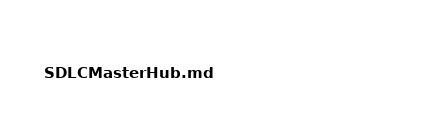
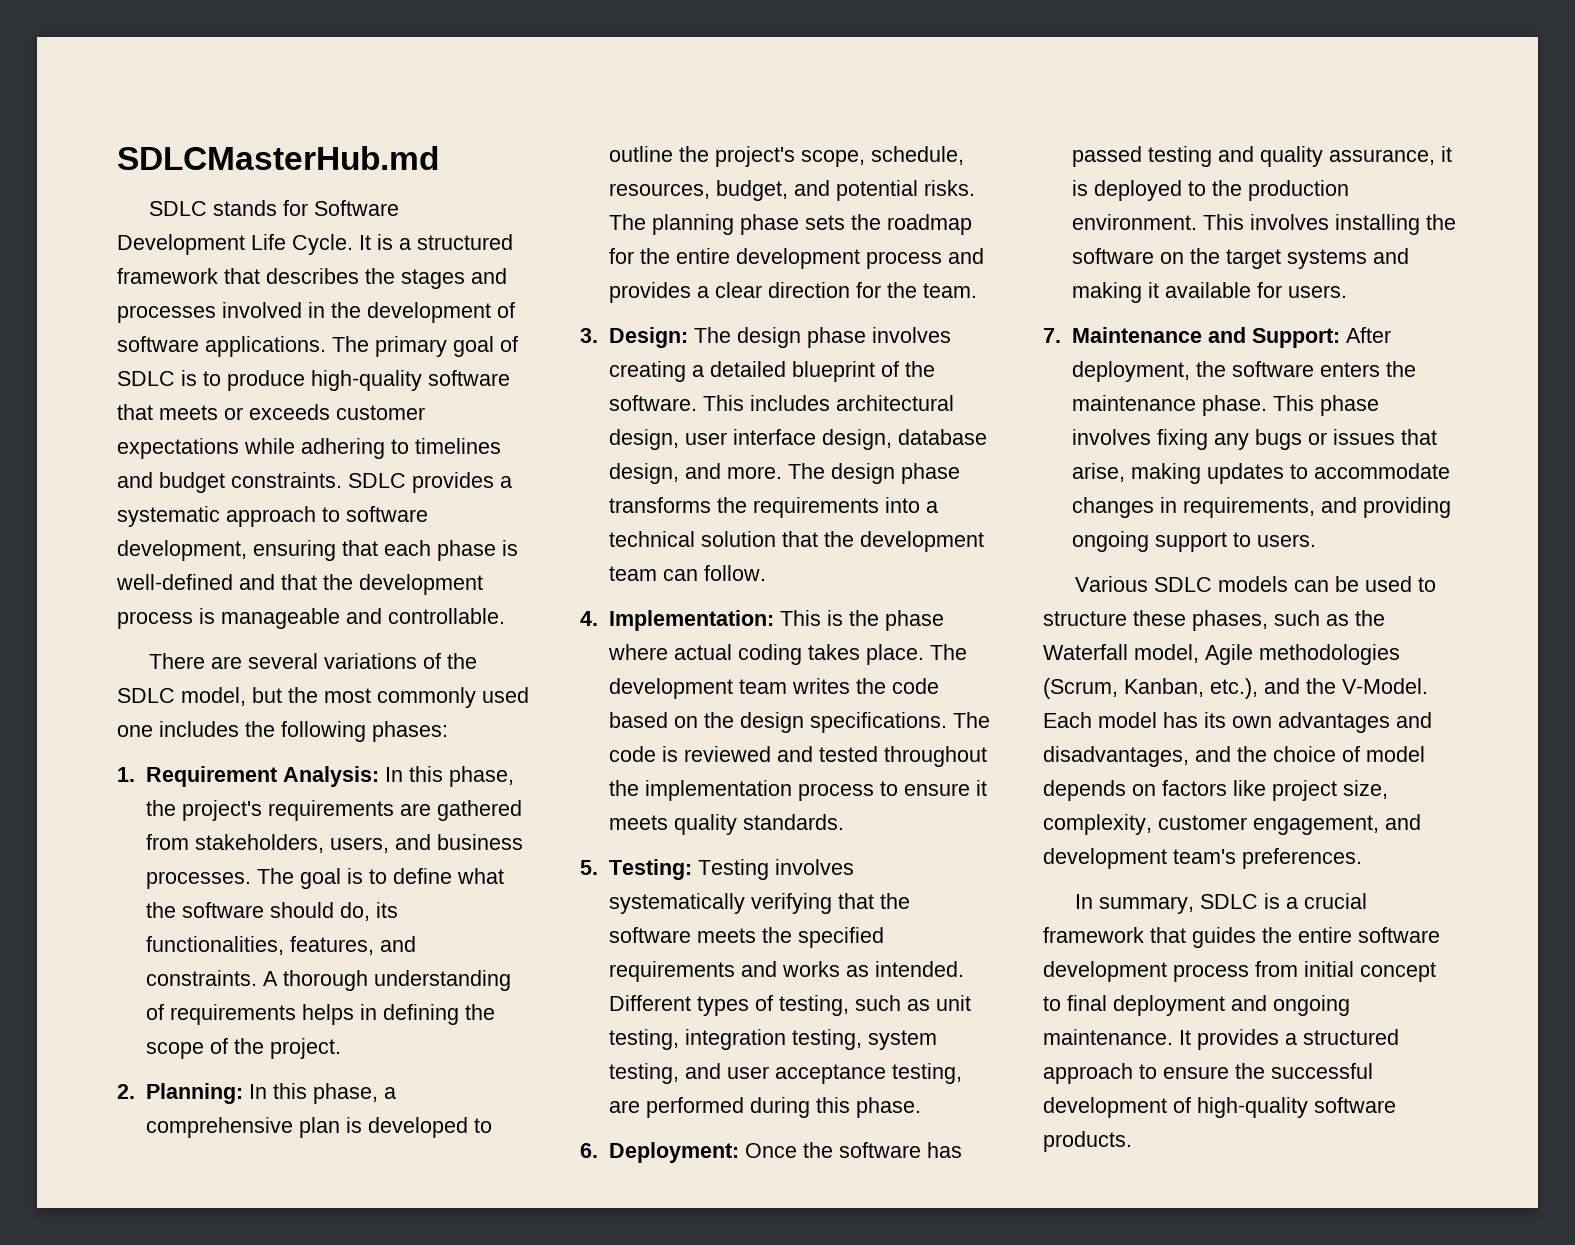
+ SDLC stands for Software Development Life Cycle. It is a structured framework that describes the stages and processes involved in the development of software applications. The primary goal of SDLC is to produce high-quality software that meets or exceeds customer expectations while adhering to timelines and budget constraints. SDLC provides a systematic approach to software development, ensuring that each phase is well-defined and that the development process is manageable and controllable.
+ There are several variations of the SDLC model, but the most commonly used one includes the following phases:
+ 1. Requirement Analysis: In this phase, the project's requirements are gathered from stakeholders, users, and business processes. The goal is to define what the software should do, its functionalities, features, and constraints. A thorough understanding of requirements helps in defining the scope of the project.
+ 2. Planning: In this phase, a comprehensive plan is developed to outline the project's scope, schedule, resources, budget, and potential risks. The planning phase sets the roadmap for the entire development process and provides a clear direction for the team.
+ 3. Design: The design phase involves creating a detailed blueprint of the software. This includes architectural design, user interface design, database design, and more. The design phase transforms the requirements into a technical solution that the development team can follow.
+ 4. Implementation: This is the phase where actual coding takes place. The development team writes the code based on the design specifications. The code is reviewed and tested throughout the implementation process to ensure it meets quality standards.
+ 5. Testing: Testing involves systematically verifying that the software meets the specified requirements and works as intended. Different types of testing, such as unit testing, integration testing, system testing, and user acceptance testing, are performed during this phase.
+ 6. Deployment: Once the software has passed testing and quality assurance, it is deployed to the production environment. This involves installing the software on the target systems and making it available for users.
+ 7. Maintenance and Support: After deployment, the software enters the maintenance phase. This phase involves fixing any bugs or issues that arise, making updates to accommodate changes in requirements, and providing ongoing support to users.
+ Various SDLC models can be used to structure these phases, such as the Waterfall model, Agile methodologies (Scrum, Kanban, etc.), and the V-Model. Each model has its own advantages and disadvantages, and the choice of model depends on factors like project size, complexity, customer engagement, and development team's preferences.
+ In summary, SDLC is a crucial framework that guides the entire software development process from initial concept to final deployment and ongoing maintenance. It provides a structured approach to ensure the successful development of high-quality software products.

